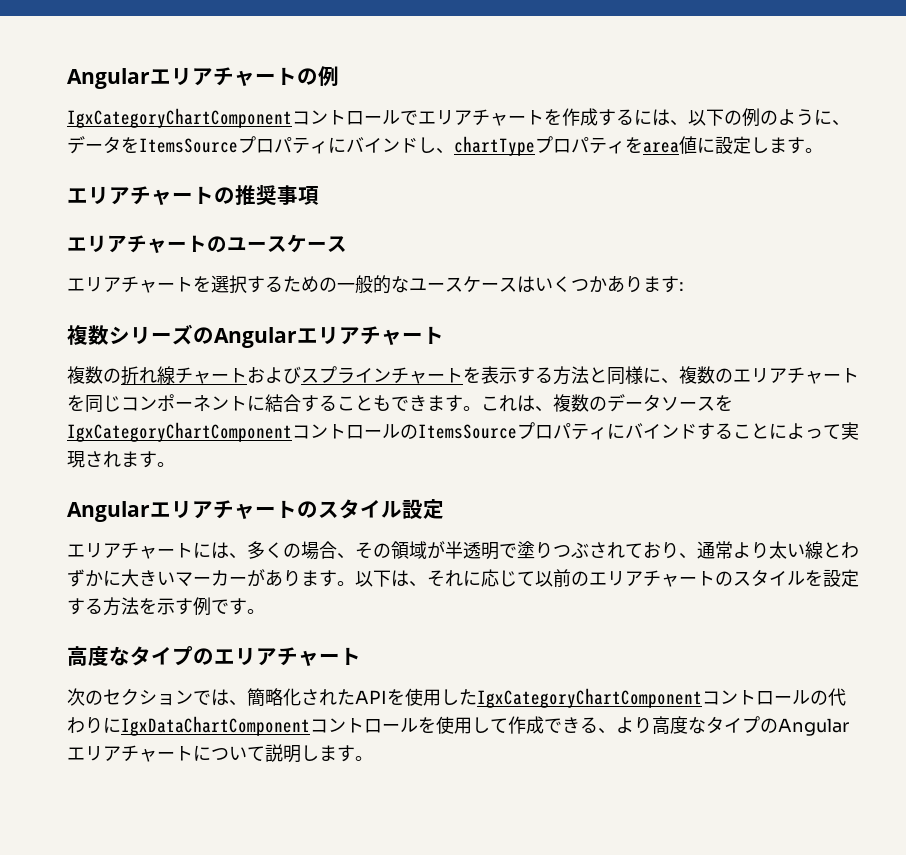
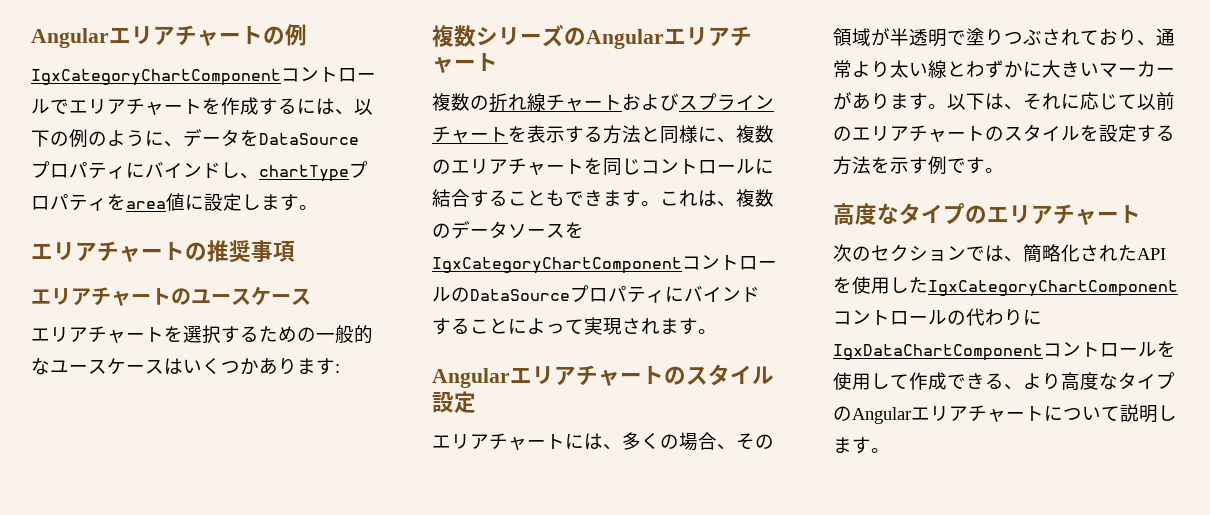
- IgxCategoryChartComponentコントロールでエリアチャートを作成するには、以下の例のように、データをItemsSourceプロパティにバインドし、chartTypeプロパティをarea値に設定します。
+ IgxCategoryChartComponentコントロールでエリアチャートを作成するには、以下の例のように、データをDataSourceプロパティにバインドし、chartTypeプロパティをarea値に設定します。
- 複数の折れ線チャートおよびスプラインチャートを表示する方法と同様に、複数のエリアチャートを同じコンポーネントに結合することもできます。
+ 複数の折れ線チャートおよびスプラインチャートを表示する方法と同様に、複数のエリアチャートを同じコントロールに結合することもできます。
- これは、複数のデータソースをIgxCategoryChartComponentコントロールのItemsSourceプロパティにバインドすることによって実現されます。
+ これは、複数のデータソースをIgxCategoryChartComponentコントロールのDataSourceプロパティにバインドすることによって実現されます。

